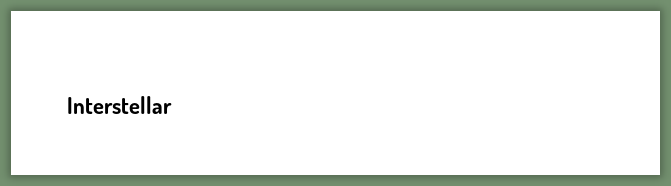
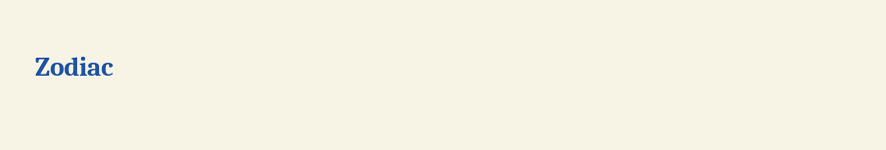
- Interstellar
+ Zodiac

